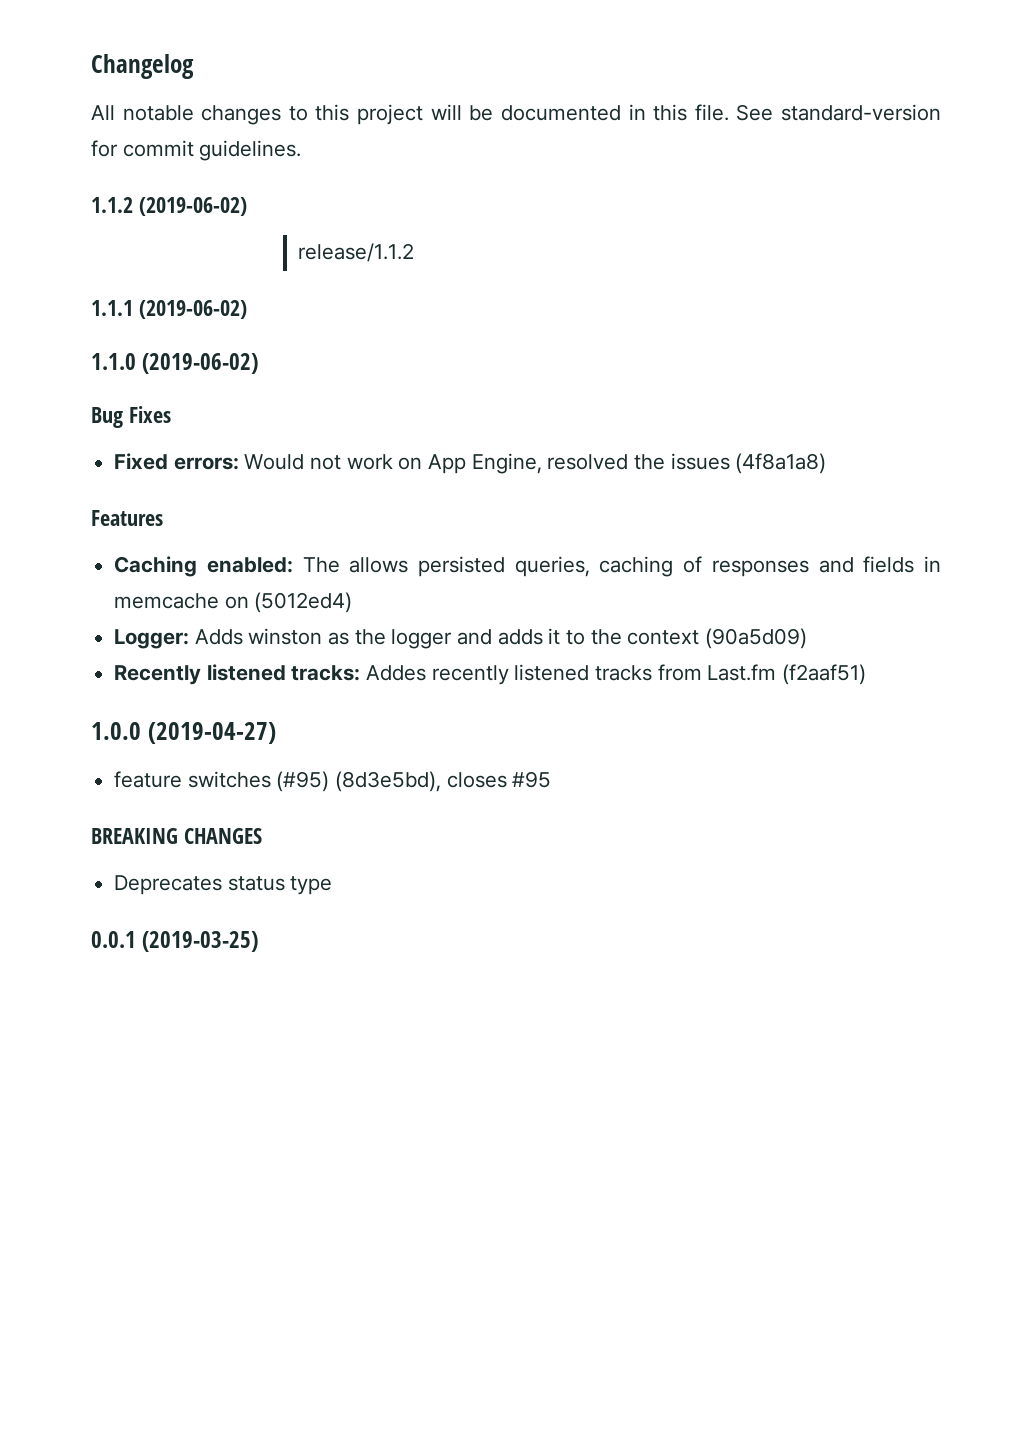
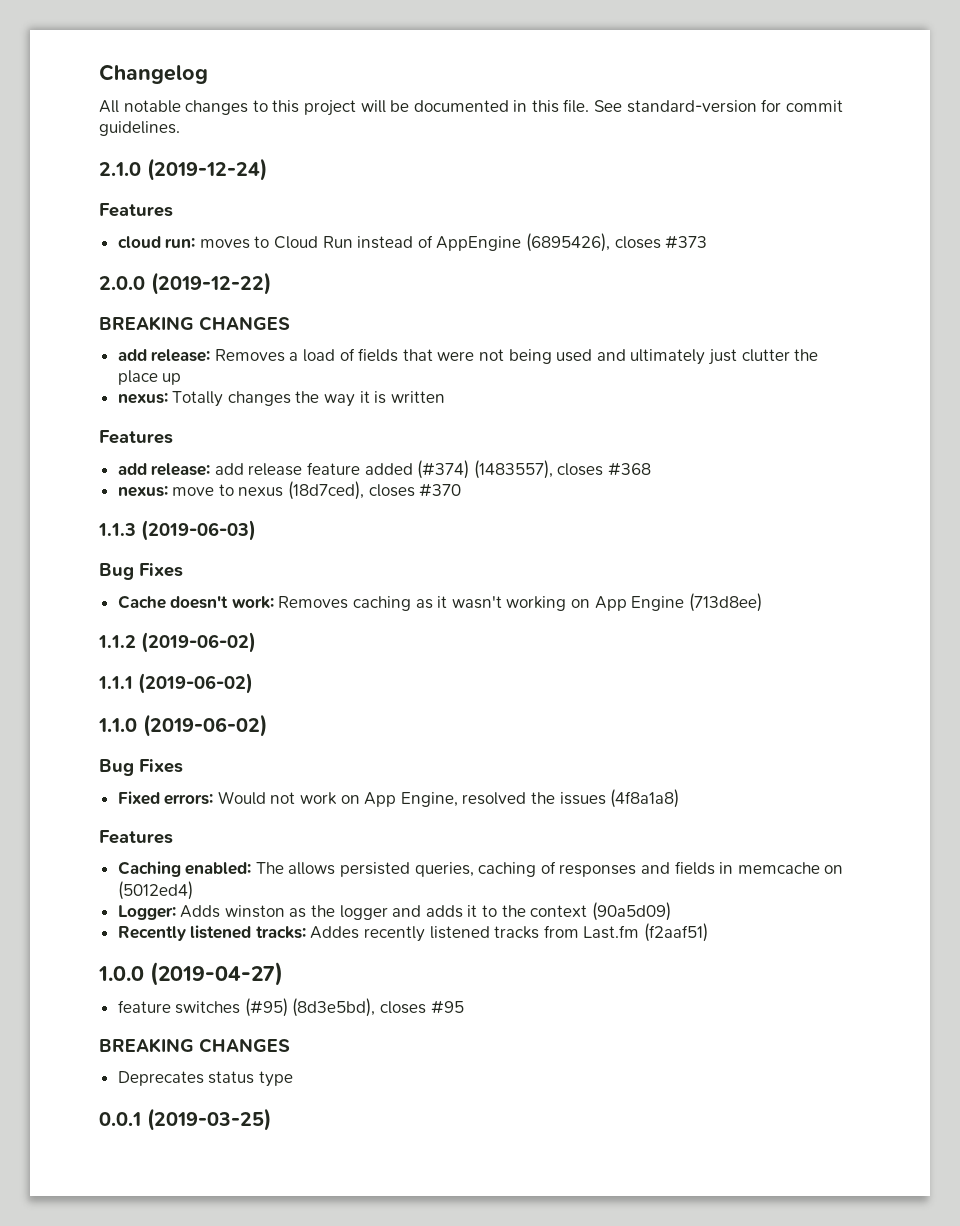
+ 2.1.0 (2019-12-24)
+ Features
+ cloud run: moves to Cloud Run instead of AppEngine (6895426), closes #373
+ 2.0.0 (2019-12-22)
+ BREAKING CHANGES
+ add release: Removes a load of fields that were not being used and ultimately just clutter the place up
+ nexus: Totally changes the way it is written
+ Features
+ add release: add release feature added (#374) (1483557), closes #368
+ nexus: move to nexus (18d7ced), closes #370
+ 1.1.3 (2019-06-03)
+ Bug Fixes
+ Cache doesn't work: Removes caching as it wasn't working on App Engine (713d8ee)
- release/1.1.2

